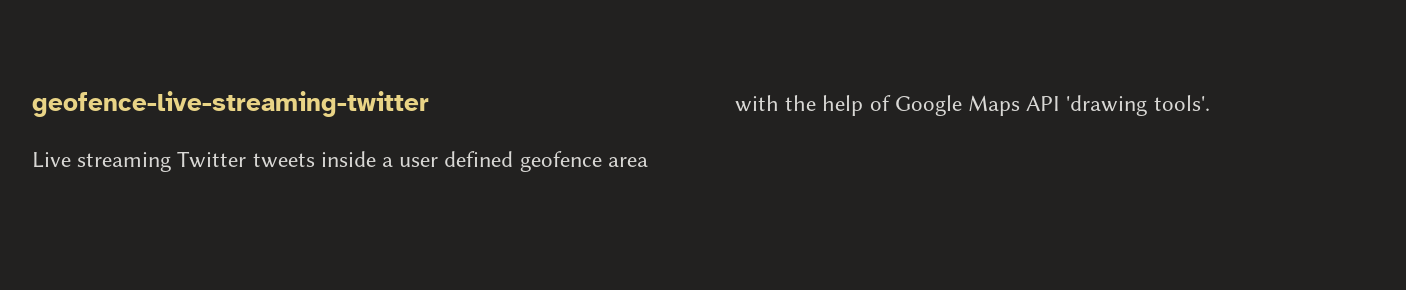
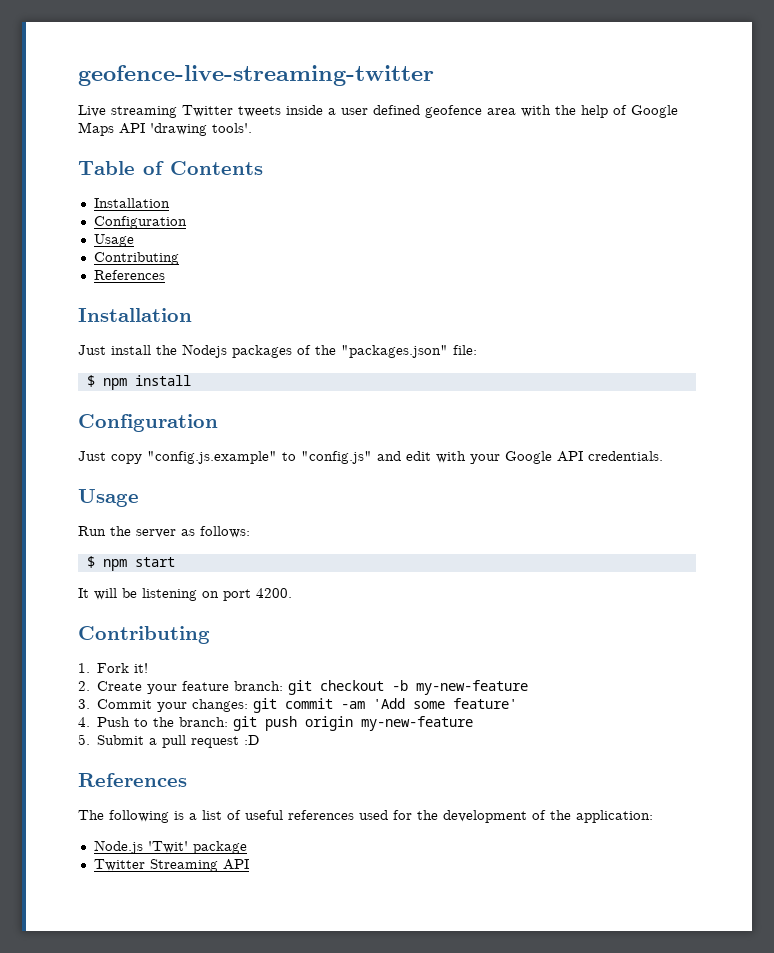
+ Table of Contents
+ Installation
+ Configuration
+ Usage
+ Contributing
+ References
+ Installation
+ Just install the Nodejs packages of the "packages.json" file:
+ $ npm install
+ Configuration
+ Just copy "config.js.example" to "config.js" and edit with your Google API credentials.
+ Usage
+ Run the server as follows:
+ $ npm start
+ It will be listening on port 4200.
+ Contributing
+ 1. Fork it!
+ 2. Create your feature branch: git checkout -b my-new-feature
+ 3. Commit your changes: git commit -am 'Add some feature'
+ 4. Push to the branch: git push origin my-new-feature
+ 5. Submit a pull request :D
+ References
+ The following is a list of useful references used for the development of the application:
+ Node.js 'Twit' package
+ Twitter Streaming API

